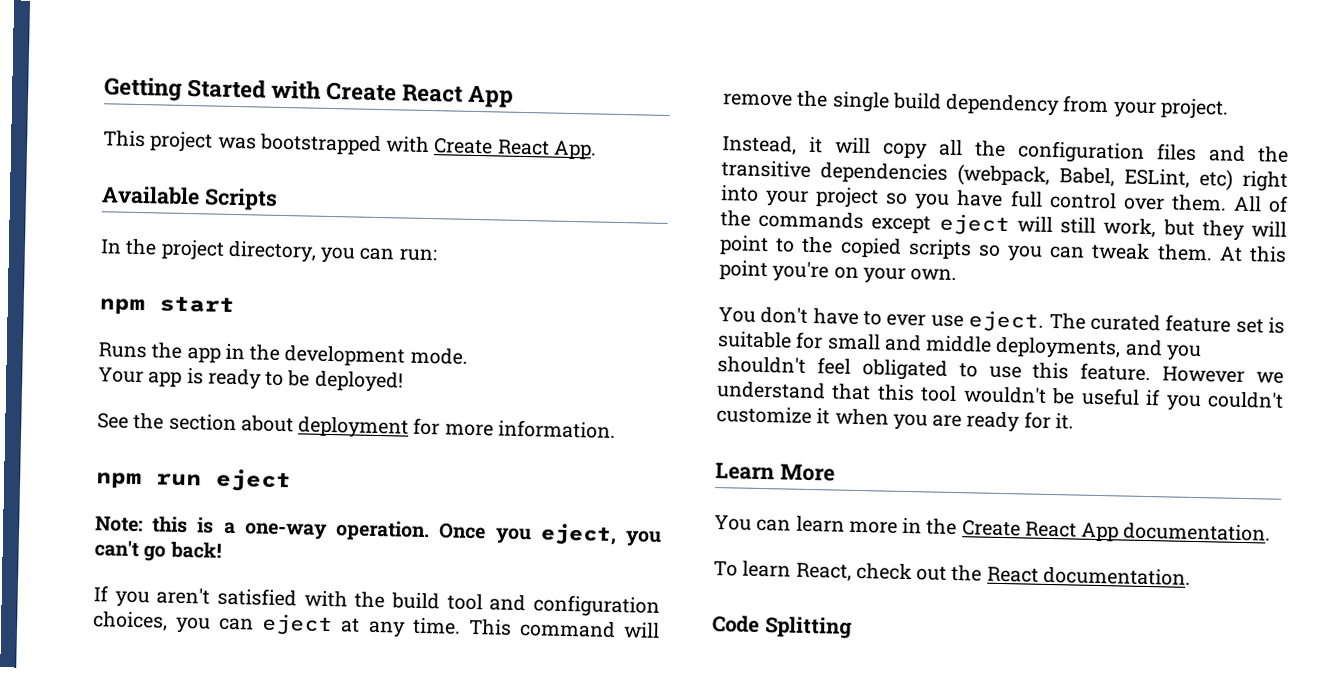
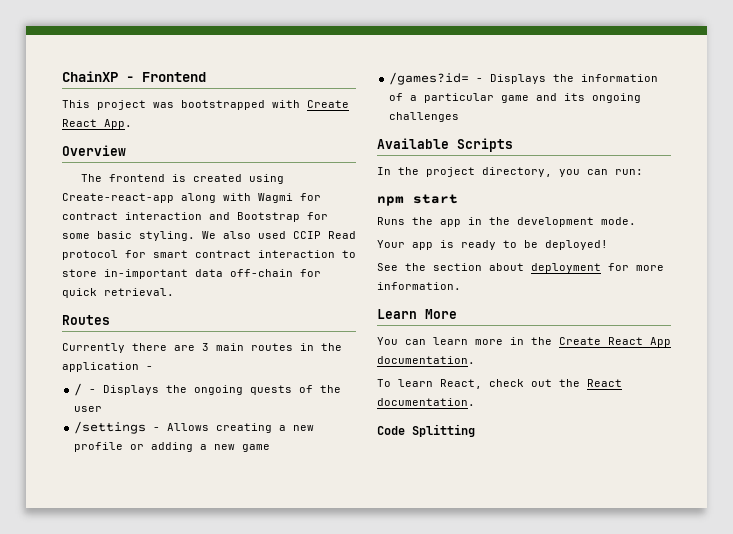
- Getting Started with Create React App
+ ChainXP - Frontend
+ Overview
+ The frontend is created using Create-react-app along with Wagmi for contract interaction and Bootstrap for some basic styling. We also used CCIP Read protocol for smart contract interaction to store in-important data off-chain for quick retrieval.
+ Routes
+ Currently there are 3 main routes in the application -
+ / - Displays the ongoing quests of the user
+ /settings - Allows creating a new profile or adding a new game
+ /games?id= - Displays the information of a particular game and its ongoing challenges
- npm run eject
- Note: this is a one-way operation. Once you eject, you can't go back!
- If you aren't satisfied with the build tool and configuration choices, you can eject at any time. This command will remove the single build dependency from your project.
- Instead, it will copy all the configuration files and the transitive dependencies (webpack, Babel, ESLint, etc) right into your project so you have full control over them. All of the commands except eject will still work, but they will point to the copied scripts so you can tweak them. At this point you're on your own.
- You don't have to ever use eject. The curated feature set is suitable for small and middle deployments, and you shouldn't feel obligated to use this feature. However we understand that this tool wouldn't be useful if you couldn't customize it when you are ready for it.

